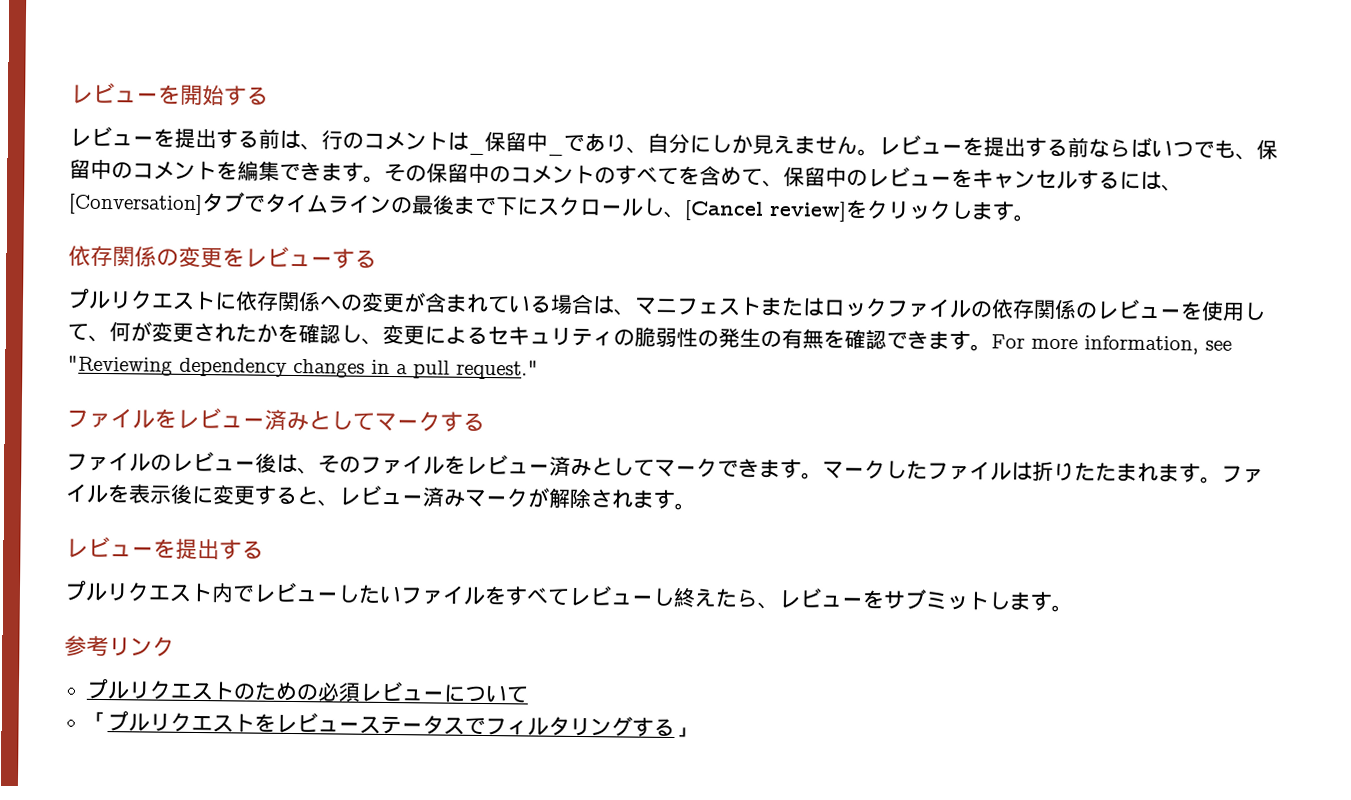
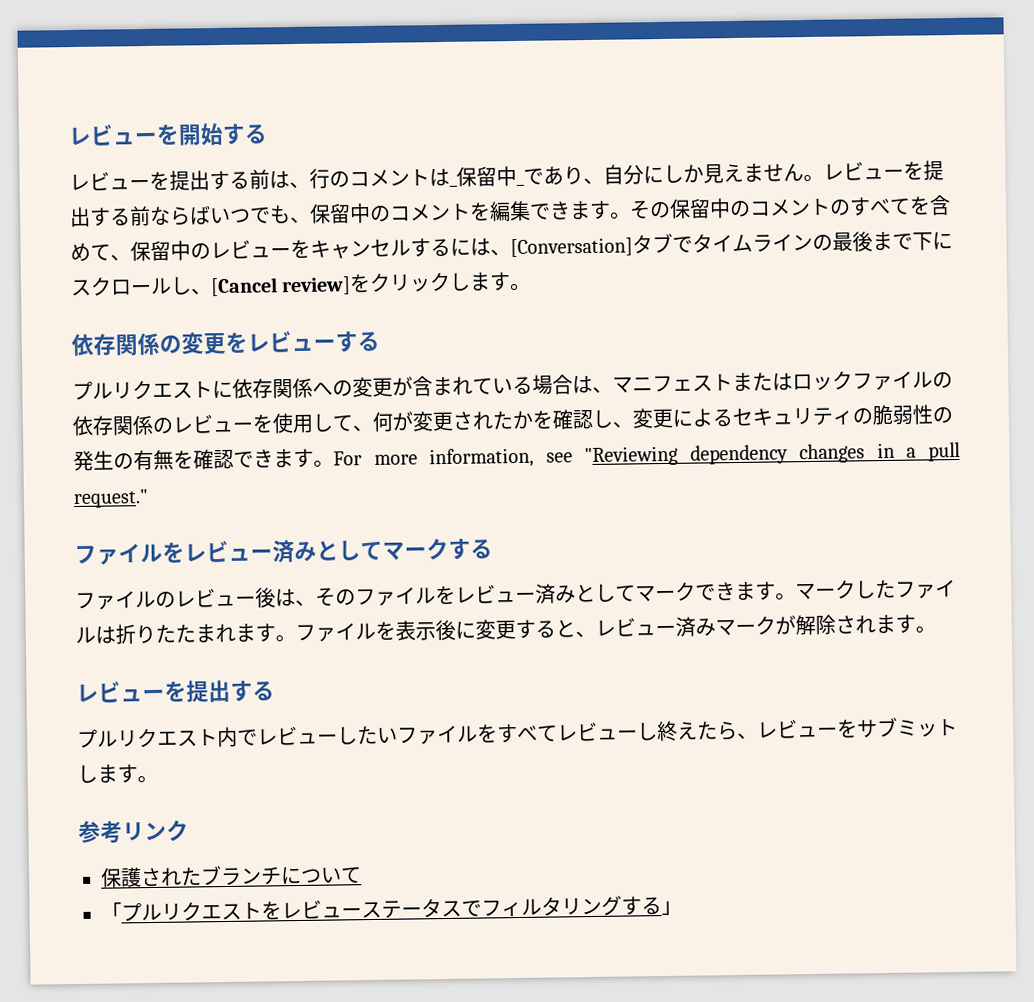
- プルリクエストのための必須レビューについて
+ 保護されたブランチについて

